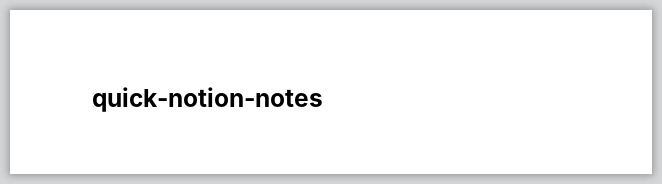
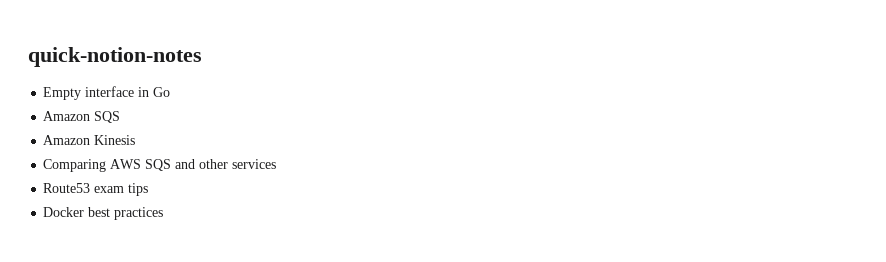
+ Empty interface in Go
+ Amazon SQS
+ Amazon Kinesis
+ Comparing AWS SQS and other services
+ Route53 exam tips
+ Docker best practices

